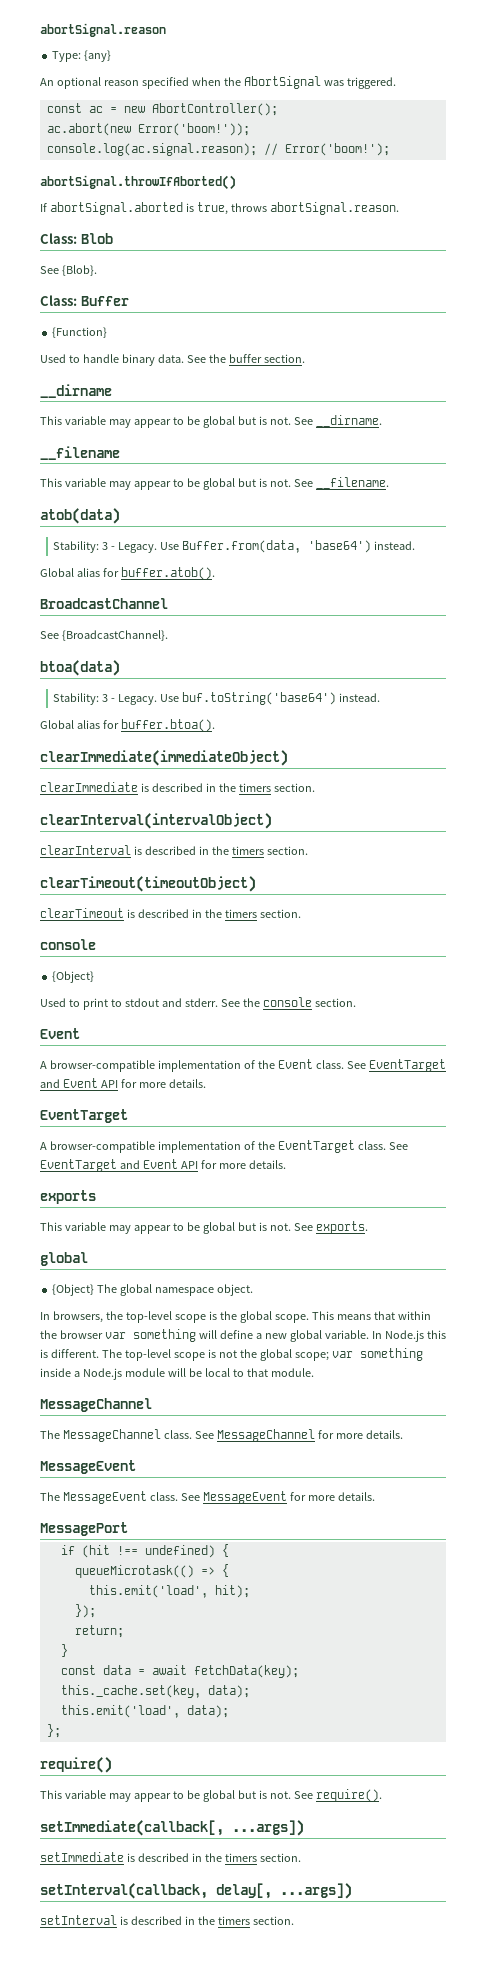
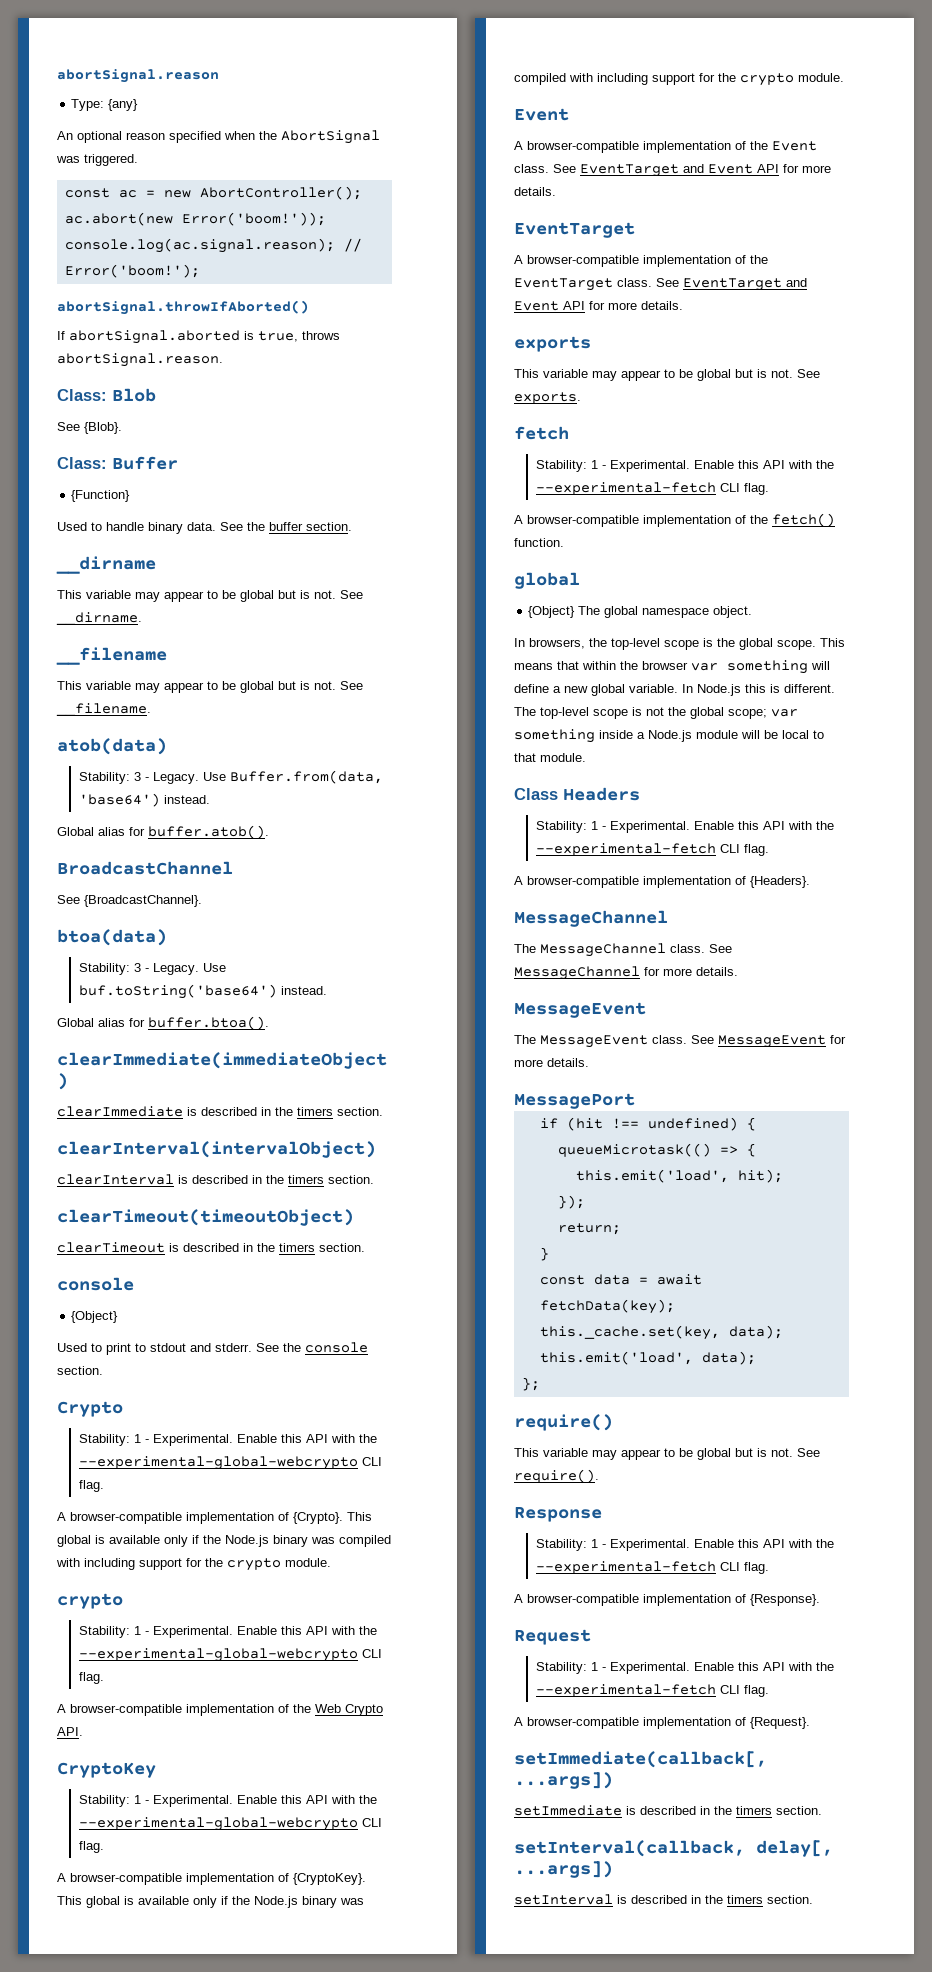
  See the console section.
+ Crypto
+ Stability: 1 - Experimental. Enable this API with the --experimental-global-webcrypto CLI flag.
+ A browser-compatible implementation of {Crypto}. This global is available only if the Node.js binary was compiled with including support for the crypto module.
+ crypto
+ Stability: 1 - Experimental. Enable this API with the --experimental-global-webcrypto CLI flag.
+ A browser-compatible implementation of the Web Crypto API.
+ CryptoKey
+ Stability: 1 - Experimental. Enable this API with the --experimental-global-webcrypto CLI flag.
+ A browser-compatible implementation of {CryptoKey}. This global is available only if the Node.js binary was compiled with including support for the crypto module.
+ fetch
+ Stability: 1 - Experimental. Enable this API with the --experimental-fetch CLI flag.
+ A browser-compatible implementation of the fetch() function.
+ Class Headers
+ Stability: 1 - Experimental. Enable this API with the --experimental-fetch CLI flag.
+ A browser-compatible implementation of {Headers}.
+ Response
+ Stability: 1 - Experimental. Enable this API with the --experimental-fetch CLI flag.
+ A browser-compatible implementation of {Response}.
+ Request
+ Stability: 1 - Experimental. Enable this API with the --experimental-fetch CLI flag.
+ A browser-compatible implementation of {Request}.

